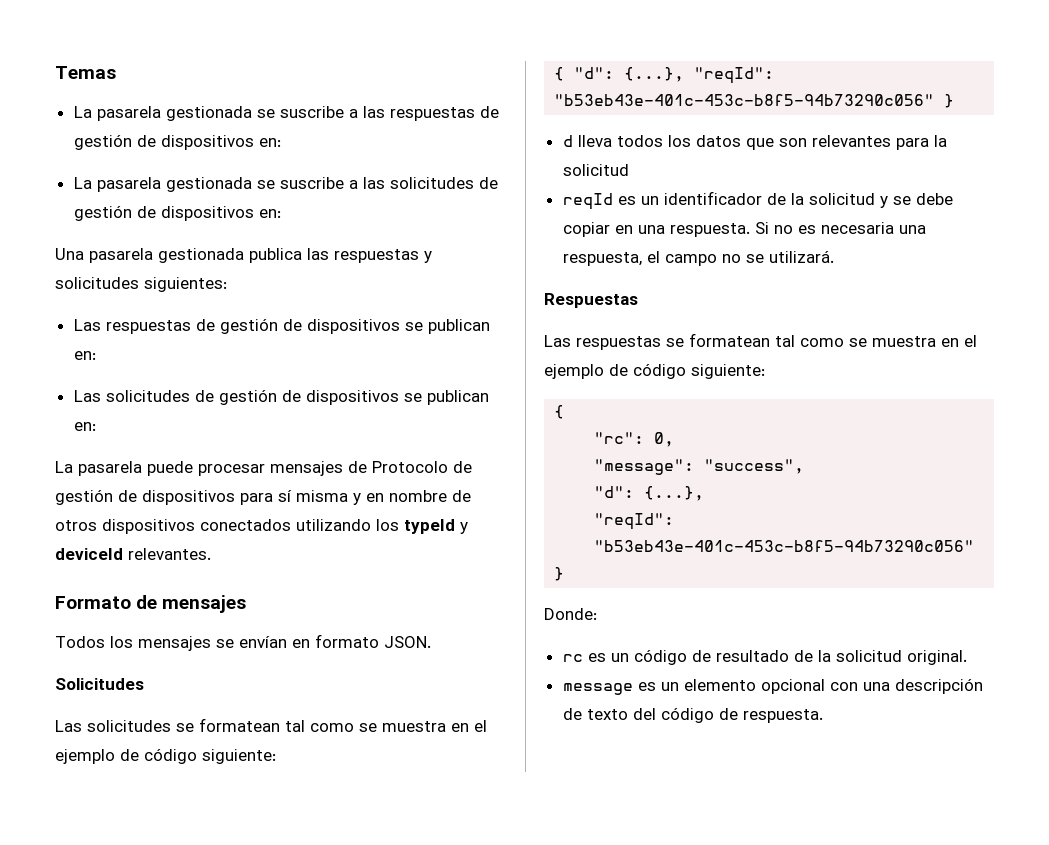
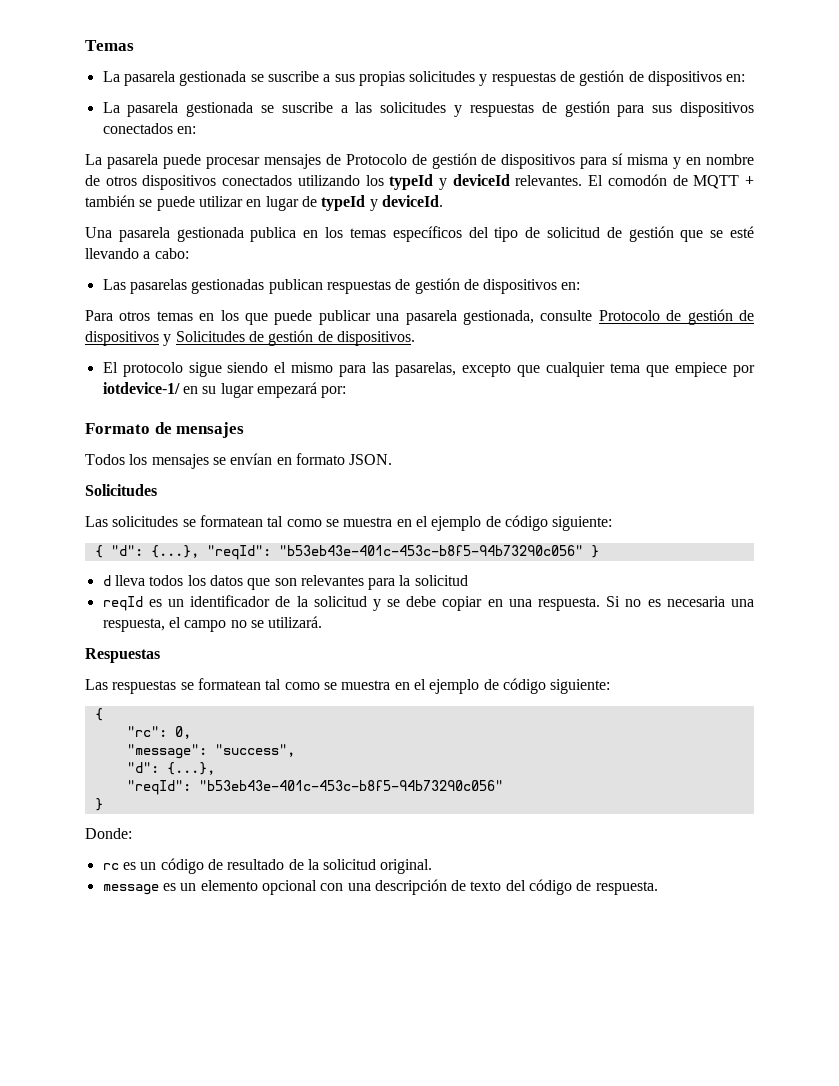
- La pasarela gestionada se suscribe a las respuestas de gestión de dispositivos en:
+ La pasarela gestionada se suscribe a sus propias solicitudes y respuestas de gestión de dispositivos en:
- La pasarela gestionada se suscribe a las solicitudes de gestión de dispositivos en:
- Una pasarela gestionada publica las respuestas y solicitudes siguientes:
- Las respuestas de gestión de dispositivos se publican en:
- Las solicitudes de gestión de dispositivos se publican en:
+ La pasarela gestionada se suscribe a las solicitudes y respuestas de gestión para sus dispositivos conectados en:
+ El comodón de MQTT + también se puede utilizar en lugar de typeId y deviceId.
+ Una pasarela gestionada publica en los temas específicos del tipo de solicitud de gestión que se esté llevando a cabo:
+ Las pasarelas gestionadas publican respuestas de gestión de dispositivos en:
+ Para otros temas en los que puede publicar una pasarela gestionada, consulte Protocolo de gestión de dispositivos y Solicitudes de gestión de dispositivos.
+ El protocolo sigue siendo el mismo para las pasarelas, excepto que cualquier tema que empiece por iotdevice-1/ en su lugar empezará por:

